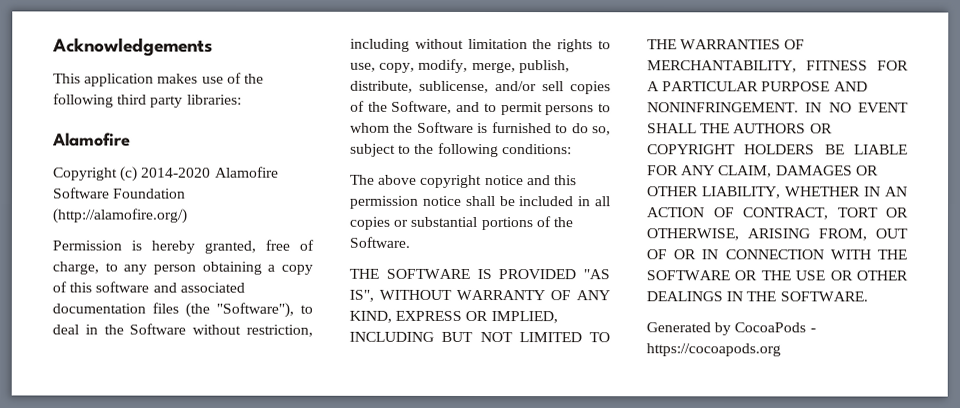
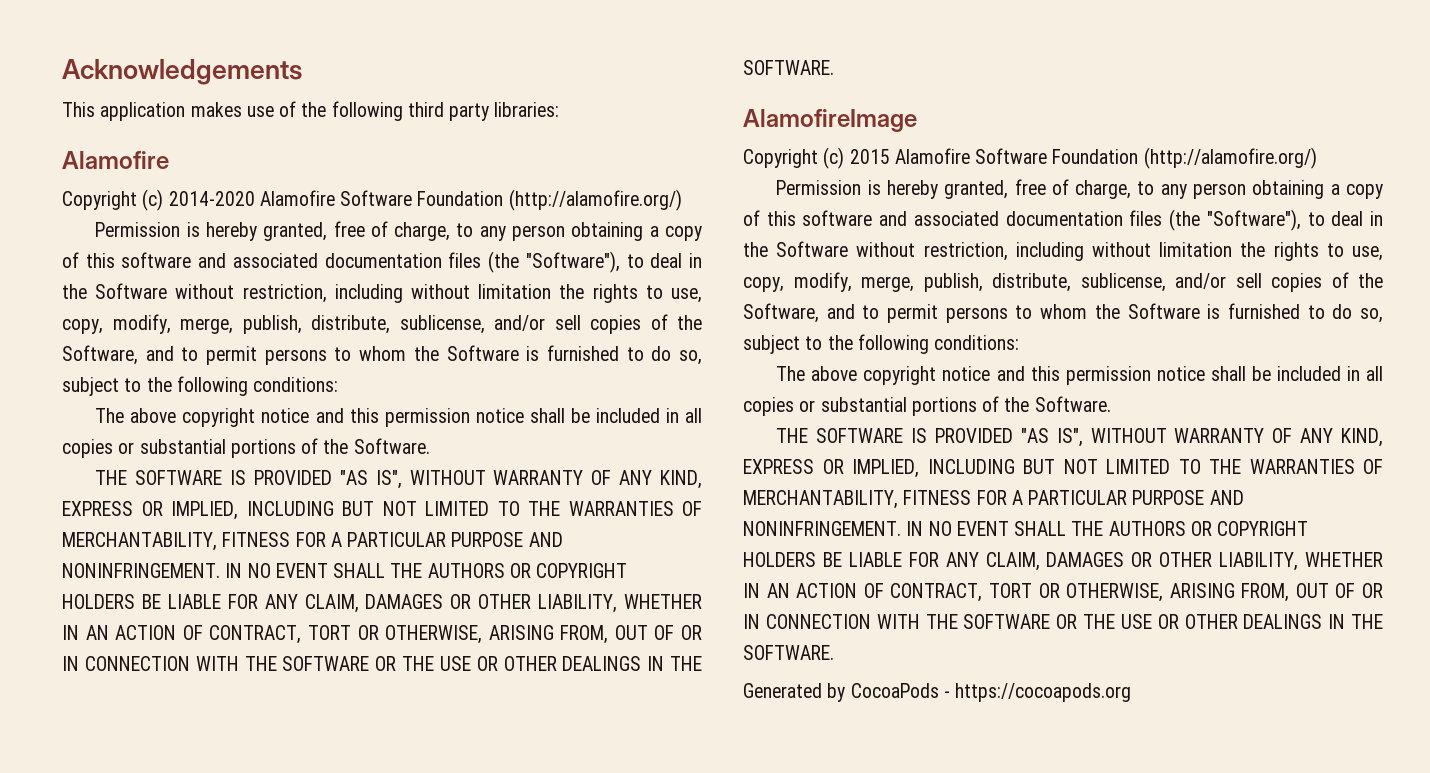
+ AlamofireImage
+ Copyright (c) 2015 Alamofire Software Foundation (http://alamofire.org/)
+ Permission is hereby granted, free of charge, to any person obtaining a copy of this software and associated documentation files (the "Software"), to deal in the Software without restriction, including without limitation the rights to use, copy, modify, merge, publish, distribute, sublicense, and/or sell copies of the Software, and to permit persons to whom the Software is furnished to do so, subject to the following conditions:
+ The above copyright notice and this permission notice shall be included in all copies or substantial portions of the Software.
+ THE SOFTWARE IS PROVIDED "AS IS", WITHOUT WARRANTY OF ANY KIND, EXPRESS OR IMPLIED, INCLUDING BUT NOT LIMITED TO THE WARRANTIES OF MERCHANTABILITY, FITNESS FOR A PARTICULAR PURPOSE AND NONINFRINGEMENT. IN NO EVENT SHALL THE AUTHORS OR COPYRIGHT HOLDERS BE LIABLE FOR ANY CLAIM, DAMAGES OR OTHER LIABILITY, WHETHER IN AN ACTION OF CONTRACT, TORT OR OTHERWISE, ARISING FROM, OUT OF OR IN CONNECTION WITH THE SOFTWARE OR THE USE OR OTHER DEALINGS IN THE SOFTWARE.

